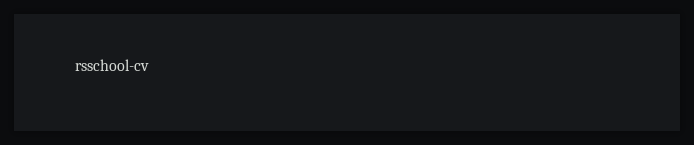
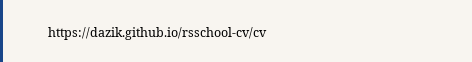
- rsschool-cv
+ https://dazik.github.io/rsschool-cv/cv

